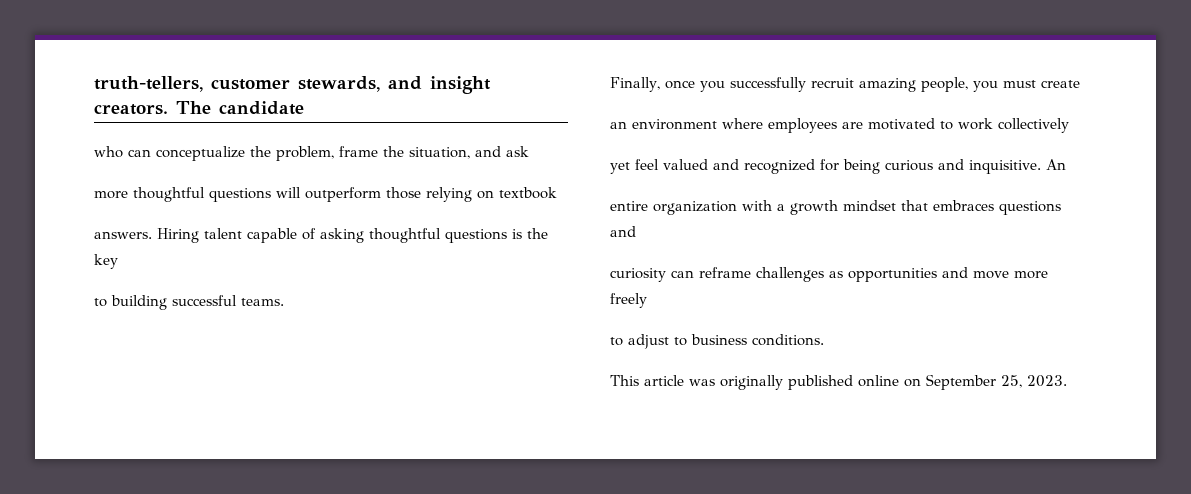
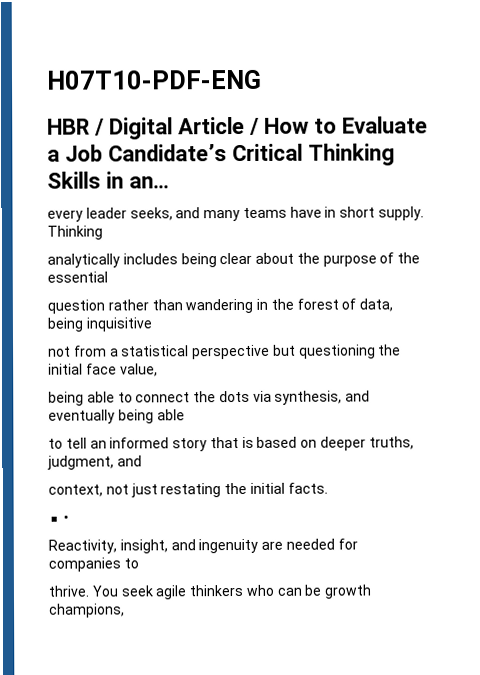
- truth-tellers, customer stewards, and insight creators. The candidate
- who can conceptualize the problem, frame the situation, and ask
- more thoughtful questions will outperform those relying on textbook
- answers. Hiring talent capable of asking thoughtful questions is the key
- to building successful teams.
- Finally, once you successfully recruit amazing people, you must create
- an environment where employees are motivated to work collectively
- yet feel valued and recognized for being curious and inquisitive. An
- entire organization with a growth mindset that embraces questions and
- curiosity can reframe challenges as opportunities and move more freely
- to adjust to business conditions.
- This article was originally published online on September 25, 2023.
+ H07T10-PDF-ENG
+ HBR / Digital Article / How to Evaluate a Job Candidate’s Critical Thinking Skills in an…
+ every leader seeks, and many teams have in short supply. Thinking
+ analytically includes being clear about the purpose of the essential
+ question rather than wandering in the forest of data, being inquisitive
+ not from a statistical perspective but questioning the initial face value,
+ being able to connect the dots via synthesis, and eventually being able
+ to tell an informed story that is based on deeper truths, judgment, and
+ context, not just restating the initial facts.
+ •
+ Reactivity, insight, and ingenuity are needed for companies to
+ thrive. You seek agile thinkers who can be growth champions,

